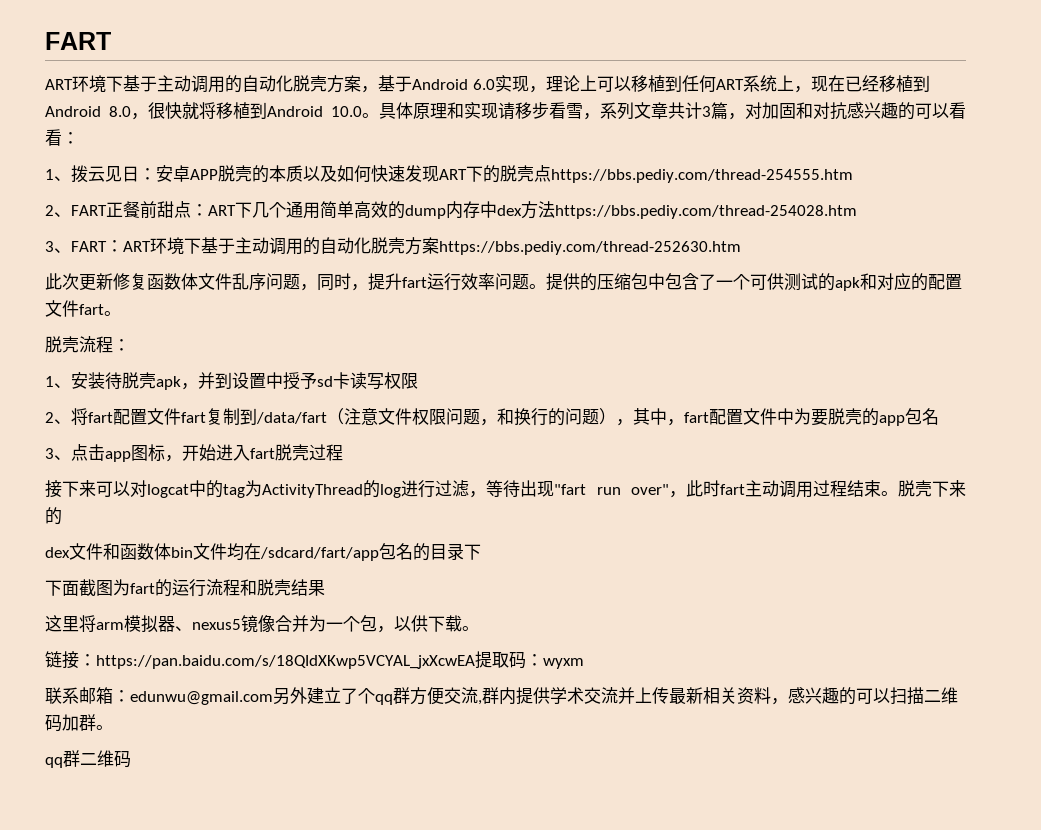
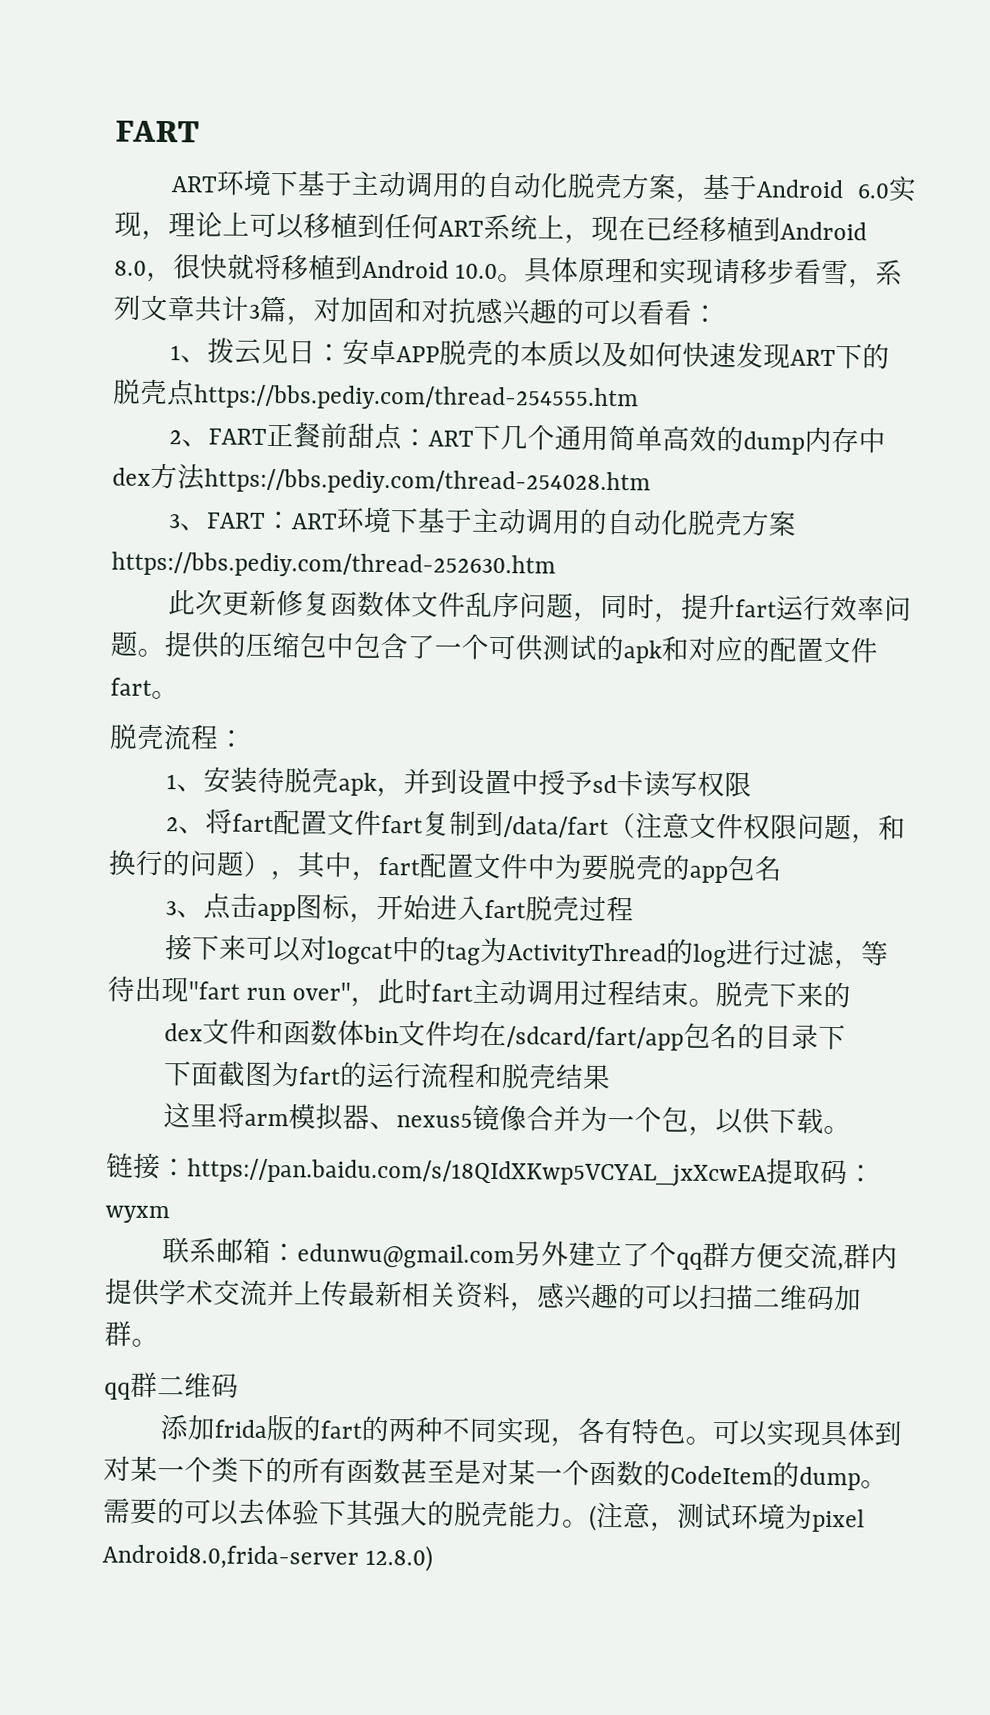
+ 添加frida版的fart的两种不同实现，各有特色。可以实现具体到对某一个类下的所有函数甚至是对某一个函数的CodeItem的dump。需要的可以去体验下其强大的脱壳能力。(注意，测试环境为pixel Android8.0,frida-server 12.8.0)

